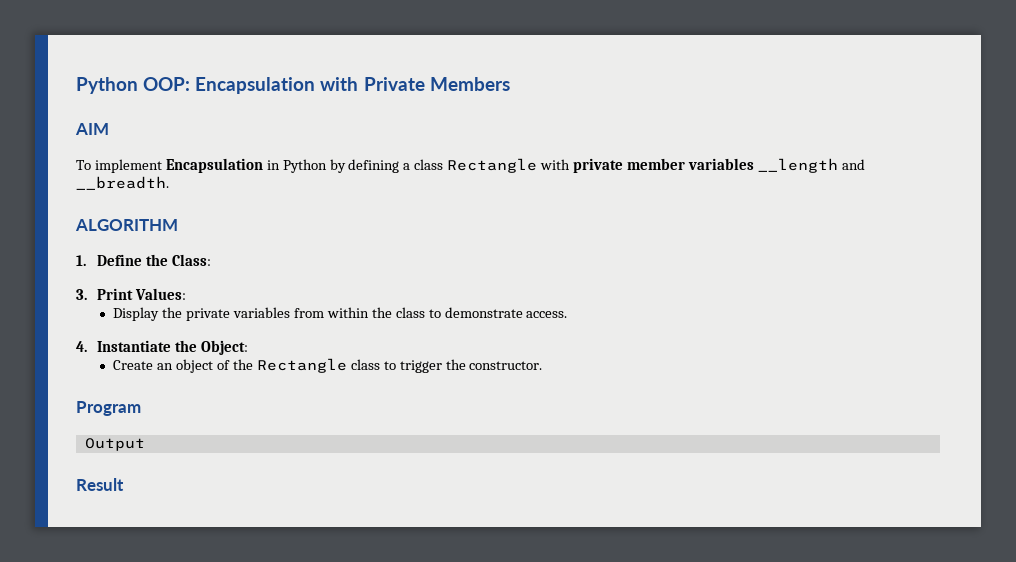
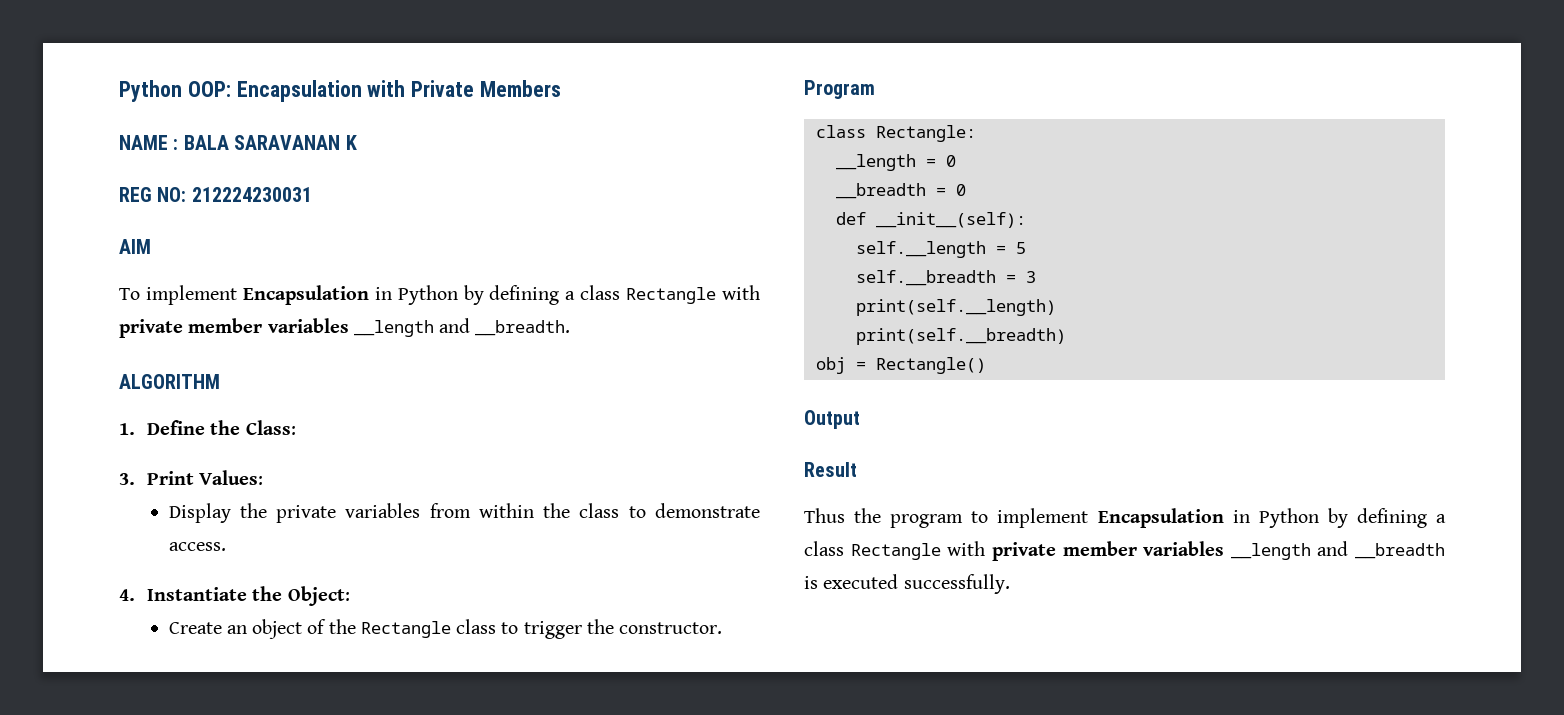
+ NAME : BALA SARAVANAN K
+ REG NO: 212224230031
+ class Rectangle:
+ __length = 0
+ __breadth = 0
+ def __init__(self):
+ self.__length = 5
+ self.__breadth = 3
+ print(self.__length)
+ print(self.__breadth)
+ obj = Rectangle()
  Output
  Result
+ Thus the program to implement Encapsulation in Python by defining a class Rectangle with private member variables __length and __breadth is executed successfully.

